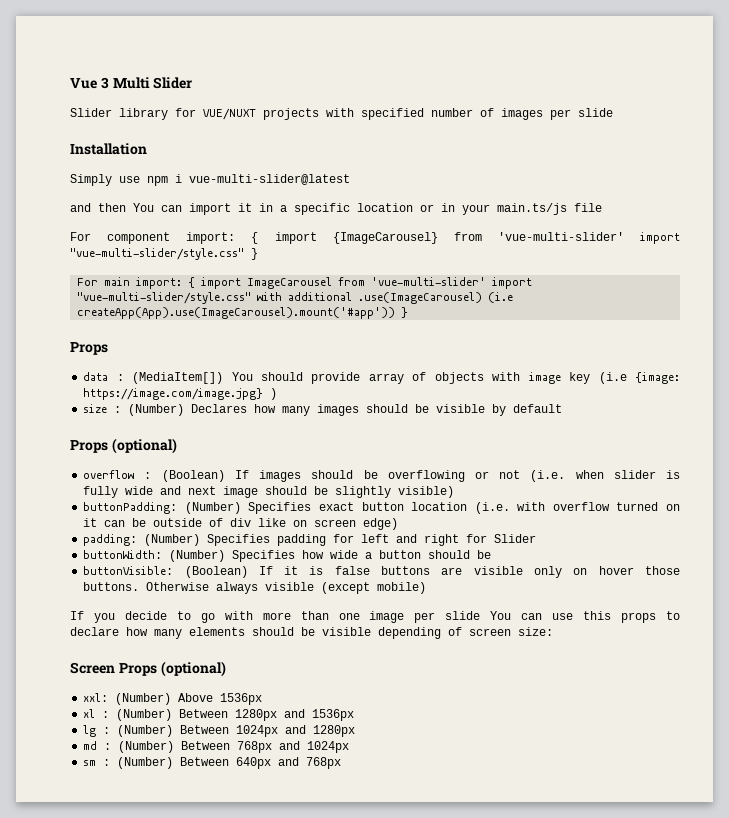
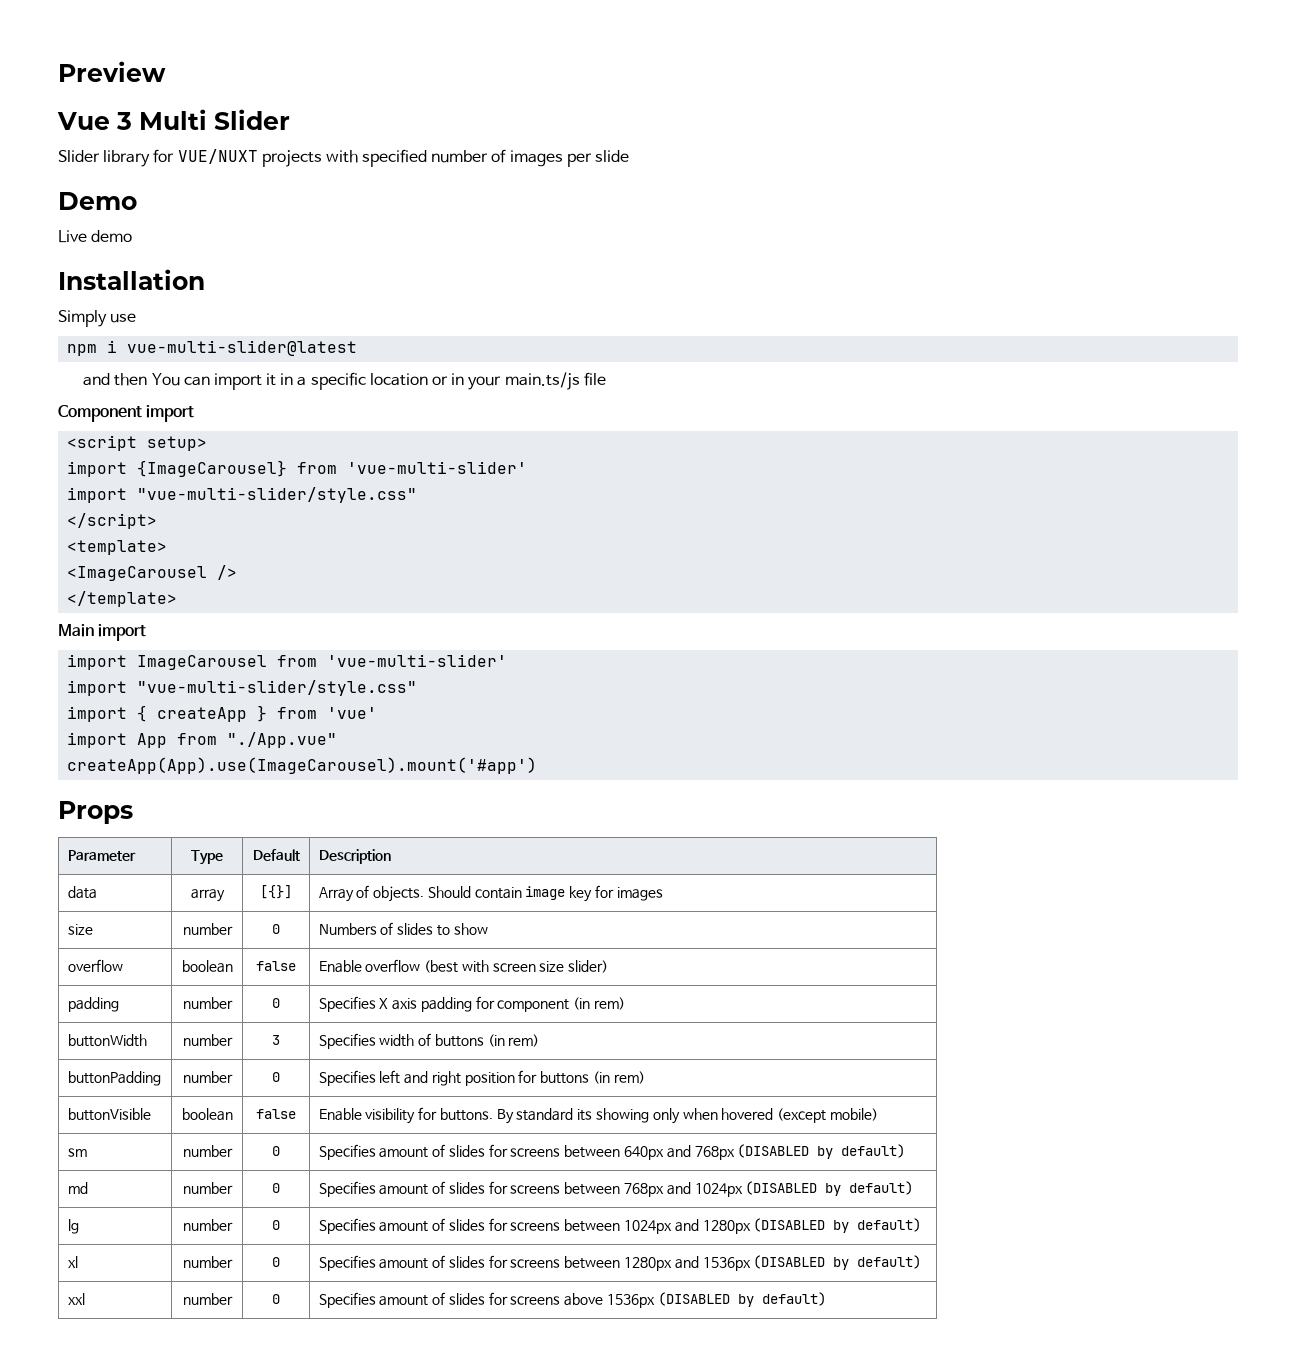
+ Preview
+ Demo
+ Live demo
- Simply use npm i vue-multi-slider@latest
+ Simply use
+ npm i vue-multi-slider@latest
- For component import: { import {ImageCarousel} from 'vue-multi-slider' import "vue-multi-slider/style.css" }
- For main import: { import ImageCarousel from 'vue-multi-slider' import "vue-multi-slider/style.css" with additional .use(ImageCarousel) (i.e createApp(App).use(ImageCarousel).mount('#app')) }
+ Component import
+ <script setup>
+ import {ImageCarousel} from 'vue-multi-slider'
+ import "vue-multi-slider/style.css"
+ </script>
+ <template>
+ <ImageCarousel />
+ </template>
+ Main import
+ import ImageCarousel from 'vue-multi-slider'
+ import "vue-multi-slider/style.css"
+ import { createApp } from 'vue'
+ import App from "./App.vue"
+ createApp(App).use(ImageCarousel).mount('#app')
  Props
- data : (MediaItem[]) You should provide array of objects with image key (i.e {image: https://image.com/image.jpg} )
- size : (Number) Declares how many images should be visible by default
- Props (optional)
- overflow : (Boolean) If images should be overflowing or not (i.e. when slider is fully wide and next image should be slightly visible)
- buttonPadding: (Number) Specifies exact button location (i.e. with overflow turned on it can be outside of div like on screen edge)
- padding: (Number) Specifies padding for left and right for Slider
- buttonWidth: (Number) Specifies how wide a button should be
- buttonVisible: (Boolean) If it is false buttons are visible only on hover those buttons. Otherwise always visible (except mobile)
- If you decide to go with more than one image per slide You can use this props to declare how many elements should be visible depending of screen size:
- Screen Props (optional)
- xxl: (Number) Above 1536px
- xl : (Number) Between 1280px and 1536px
- lg : (Number) Between 1024px and 1280px
- md : (Number) Between 768px and 1024px
- sm : (Number) Between 640px and 768px
+ Parameter | Type | Default | Description
+ data | array | [{}] | Array of objects. Should contain image key for images
+ size | number | 0 | Numbers of slides to show
+ overflow | boolean | false | Enable overflow (best with screen size slider)
+ padding | number | 0 | Specifies X axis padding for component (in rem)
+ buttonWidth | number | 3 | Specifies width of buttons (in rem)
+ buttonPadding | number | 0 | Specifies left and right position for buttons (in rem)
+ buttonVisible | boolean | false | Enable visibility for buttons. By standard its showing only when hovered (except mobile)
+ sm | number | 0 | Specifies amount of slides for screens between 640px and 768px (DISABLED by default)
+ md | number | 0 | Specifies amount of slides for screens between 768px and 1024px (DISABLED by default)
+ lg | number | 0 | Specifies amount of slides for screens between 1024px and 1280px (DISABLED by default)
+ xl | number | 0 | Specifies amount of slides for screens between 1280px and 1536px (DISABLED by default)
+ xxl | number | 0 | Specifies amount of slides for screens above 1536px (DISABLED by default)

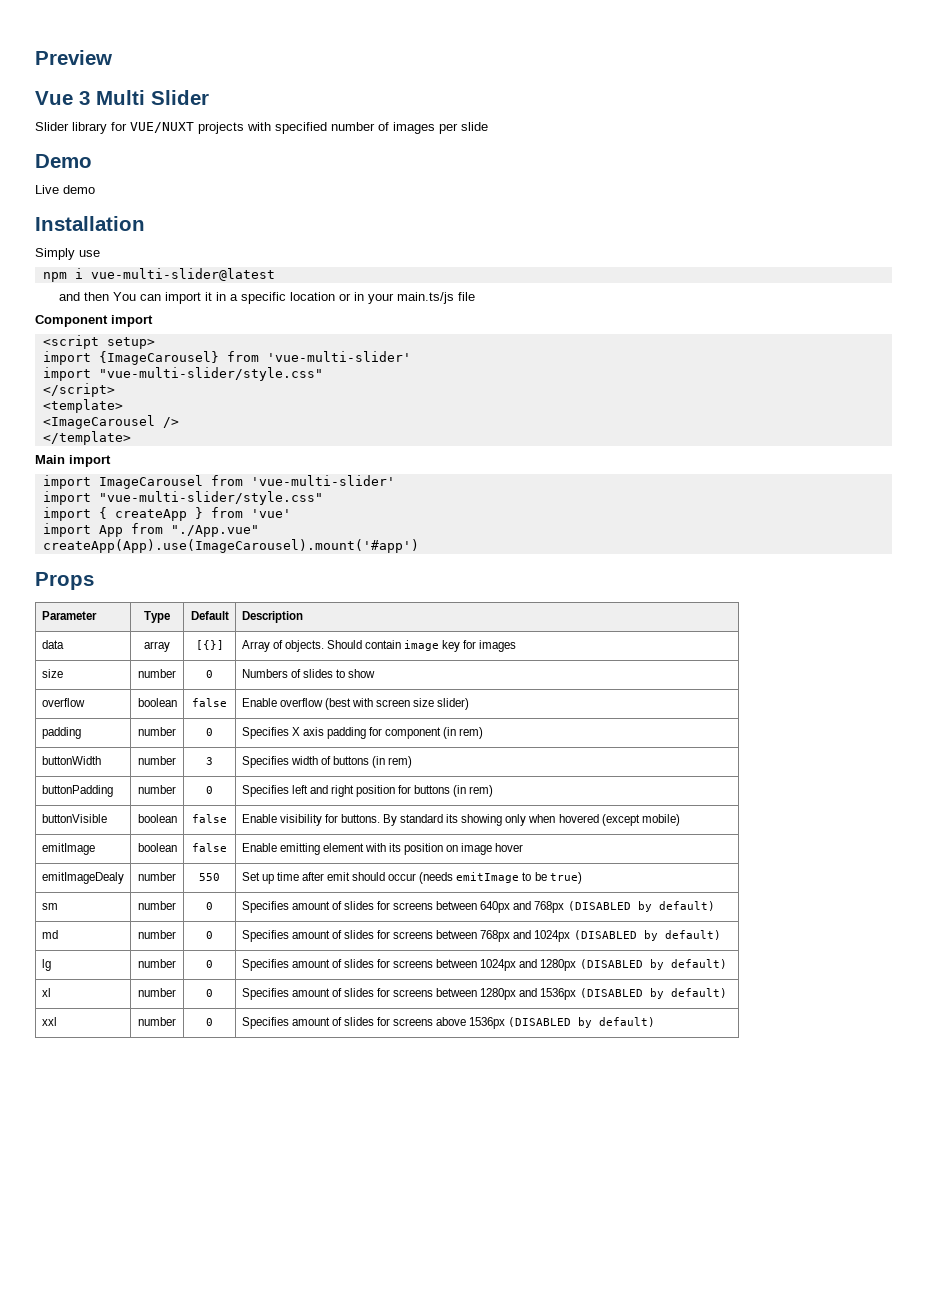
+ emitImage | boolean | false | Enable emitting element with its position on image hover
+ emitImageDealy | number | 550 | Set up time after emit should occur (needs emitImage to be true)

